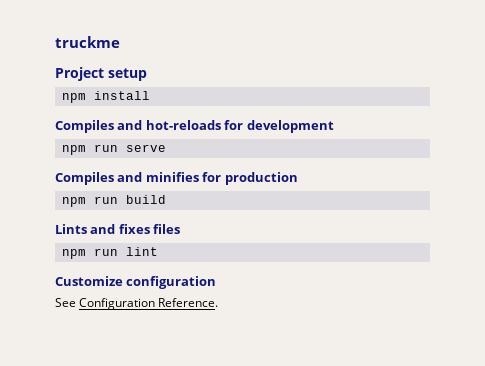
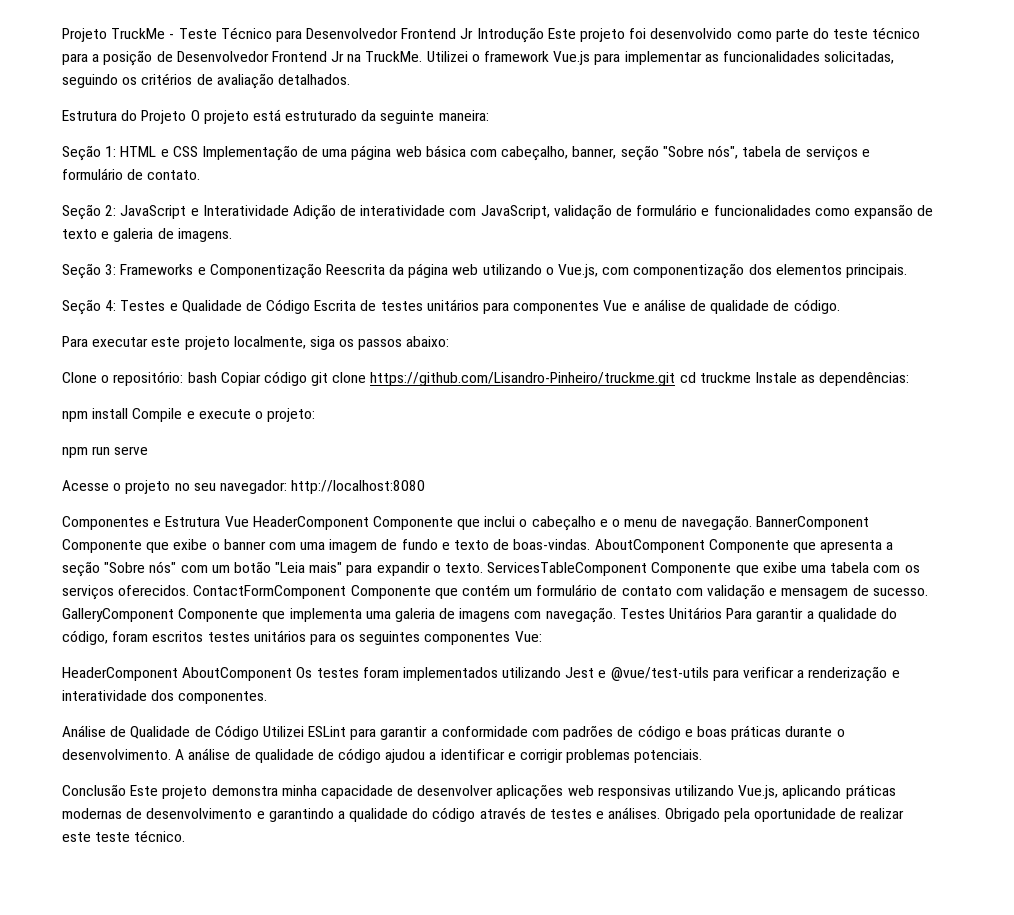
- truckme
- Project setup
- npm install
- Compiles and hot-reloads for development
+ Projeto TruckMe - Teste Técnico para Desenvolvedor Frontend Jr Introdução Este projeto foi desenvolvido como parte do teste técnico para a posição de Desenvolvedor Frontend Jr na TruckMe. Utilizei o framework Vue.js para implementar as funcionalidades solicitadas, seguindo os critérios de avaliação detalhados.
+ Estrutura do Projeto O projeto está estruturado da seguinte maneira:
+ Seção 1: HTML e CSS Implementação de uma página web básica com cabeçalho, banner, seção "Sobre nós", tabela de serviços e formulário de contato.
+ Seção 2: JavaScript e Interatividade Adição de interatividade com JavaScript, validação de formulário e funcionalidades como expansão de texto e galeria de imagens.
+ Seção 3: Frameworks e Componentização Reescrita da página web utilizando o Vue.js, com componentização dos elementos principais.
+ Seção 4: Testes e Qualidade de Código Escrita de testes unitários para componentes Vue e análise de qualidade de código.
+ Para executar este projeto localmente, siga os passos abaixo:
+ Clone o repositório: bash Copiar código git clone https://github.com/Lisandro-Pinheiro/truckme.git cd truckme Instale as dependências:
+ npm install Compile e execute o projeto:
  npm run serve
- Compiles and minifies for production
- npm run build
- Lints and fixes files
- npm run lint
- Customize configuration
- See Configuration Reference.
+ Acesse o projeto no seu navegador: http://localhost:8080
+ Componentes e Estrutura Vue HeaderComponent Componente que inclui o cabeçalho e o menu de navegação. BannerComponent Componente que exibe o banner com uma imagem de fundo e texto de boas-vindas. AboutComponent Componente que apresenta a seção "Sobre nós" com um botão "Leia mais" para expandir o texto. ServicesTableComponent Componente que exibe uma tabela com os serviços oferecidos. ContactFormComponent Componente que contém um formulário de contato com validação e mensagem de sucesso. GalleryComponent Componente que implementa uma galeria de imagens com navegação. Testes Unitários Para garantir a qualidade do código, foram escritos testes unitários para os seguintes componentes Vue:
+ HeaderComponent AboutComponent Os testes foram implementados utilizando Jest e @vue/test-utils para verificar a renderização e interatividade dos componentes.
+ Análise de Qualidade de Código Utilizei ESLint para garantir a conformidade com padrões de código e boas práticas durante o desenvolvimento. A análise de qualidade de código ajudou a identificar e corrigir problemas potenciais.
+ Conclusão Este projeto demonstra minha capacidade de desenvolver aplicações web responsivas utilizando Vue.js, aplicando práticas modernas de desenvolvimento e garantindo a qualidade do código através de testes e análises. Obrigado pela oportunidade de realizar este teste técnico.

